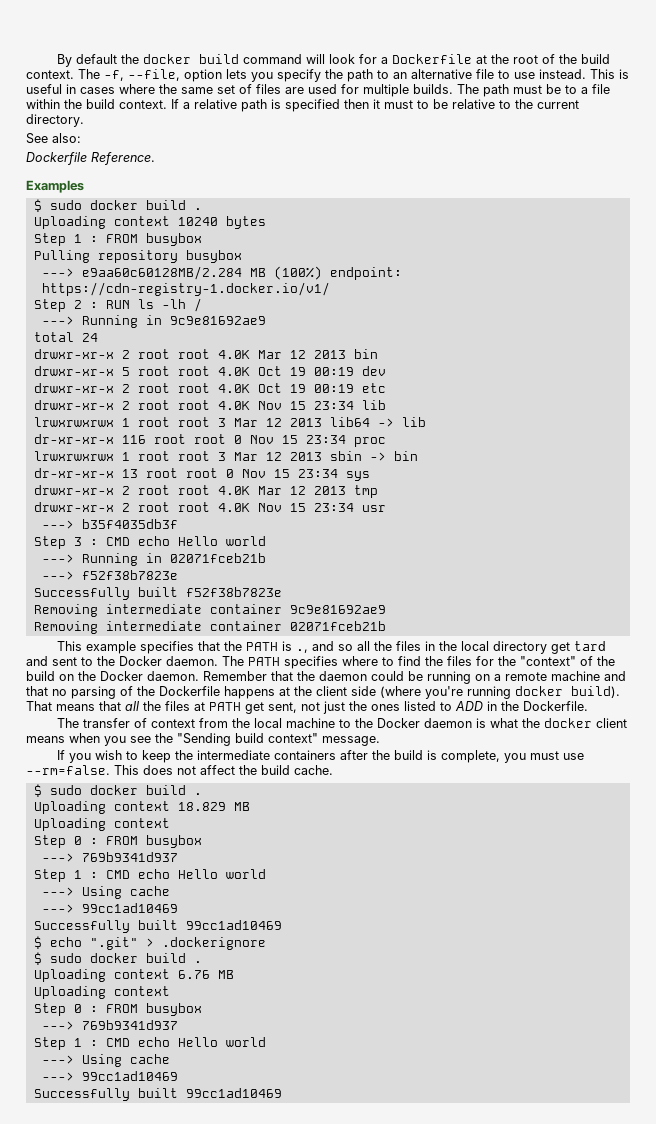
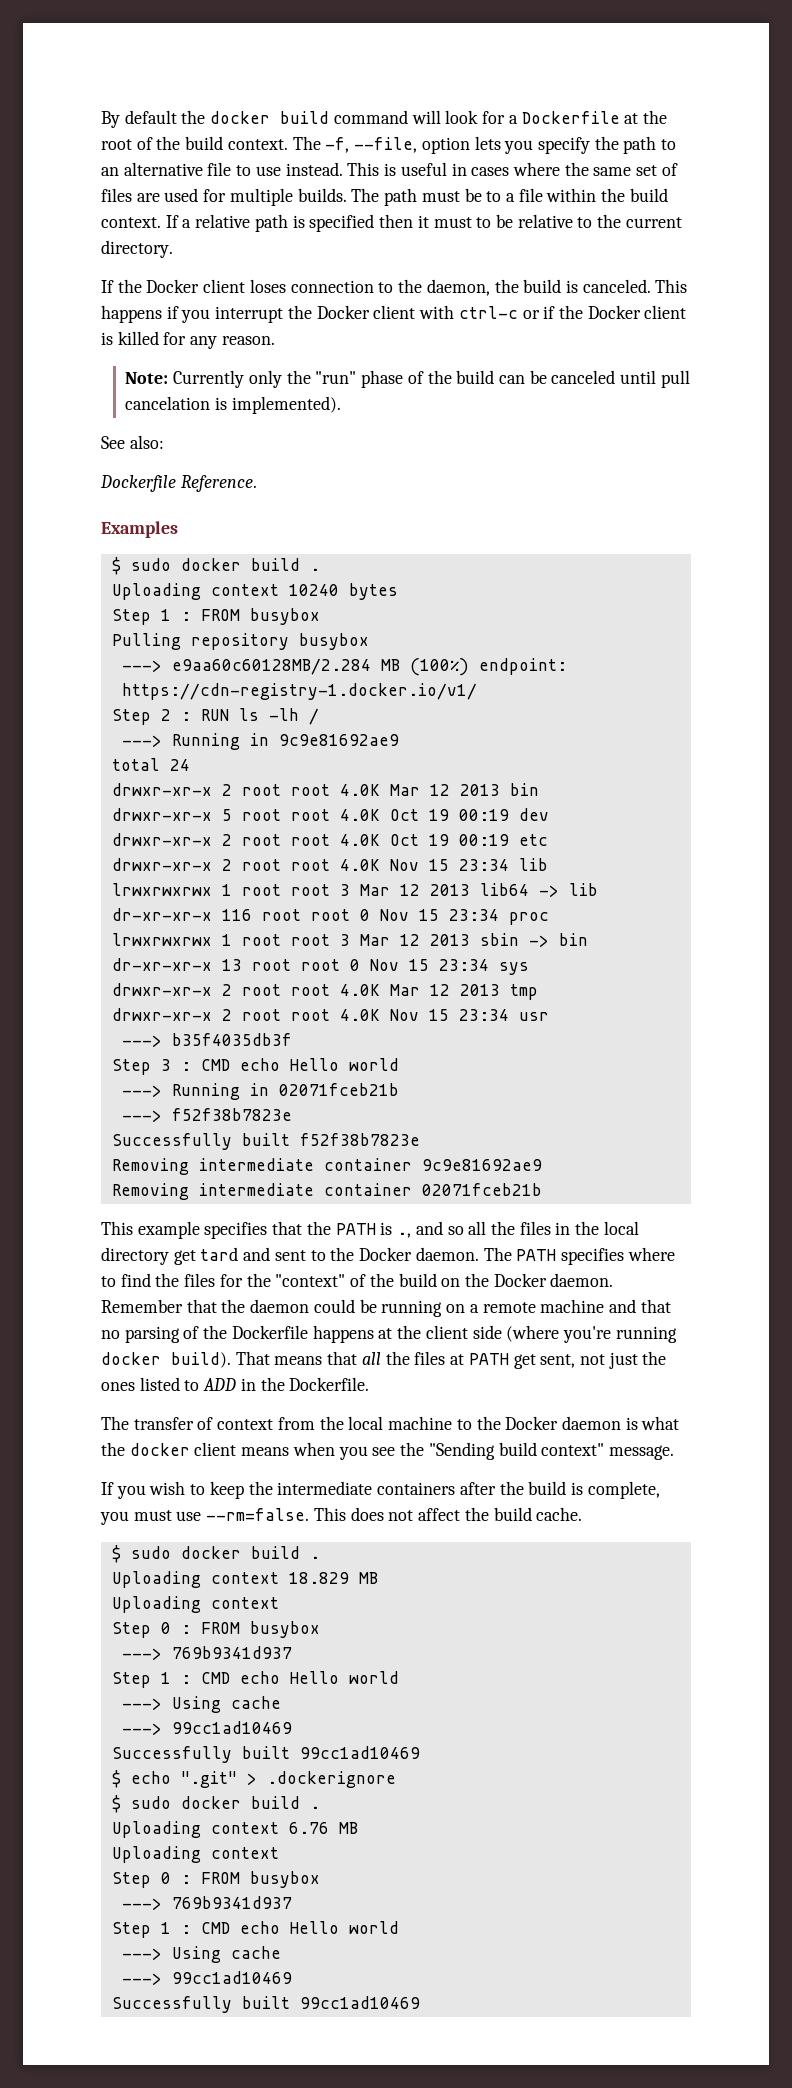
+ If the Docker client loses connection to the daemon, the build is canceled. This happens if you interrupt the Docker client with ctrl-c or if the Docker client is killed for any reason.
+ Note: Currently only the "run" phase of the build can be canceled until pull cancelation is implemented).

